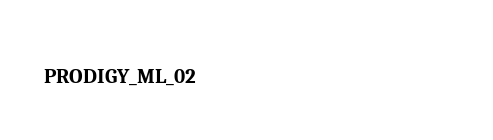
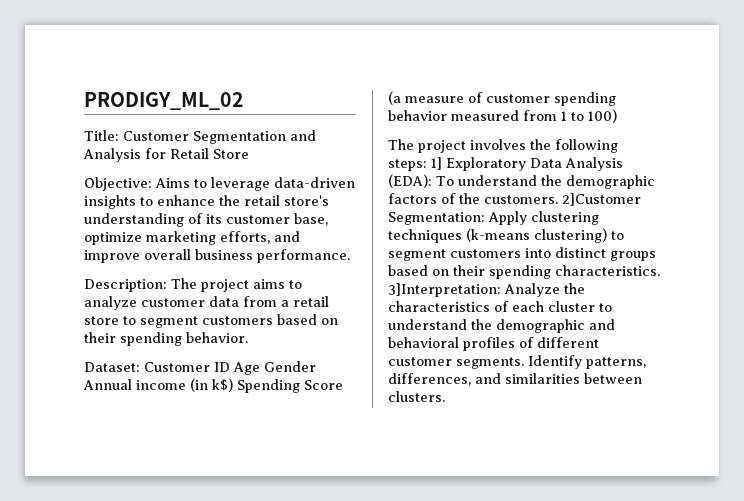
+ Title: Customer Segmentation and Analysis for Retail Store
+ Objective: Aims to leverage data-driven insights to enhance the retail store's understanding of its customer base, optimize marketing efforts, and improve overall business performance.
+ Description: The project aims to analyze customer data from a retail store to segment customers based on their spending behavior.
+ Dataset: Customer ID Age Gender Annual income (in k$) Spending Score (a measure of customer spending behavior measured from 1 to 100)
+ The project involves the following steps: 1] Exploratory Data Analysis (EDA): To understand the demographic factors of the customers. 2]Customer Segmentation: Apply clustering techniques (k-means clustering) to segment customers into distinct groups based on their spending characteristics. 3]Interpretation: Analyze the characteristics of each cluster to understand the demographic and behavioral profiles of different customer segments. Identify patterns, differences, and similarities between clusters.

